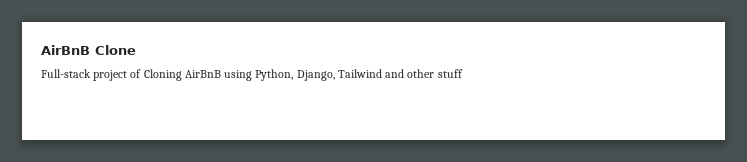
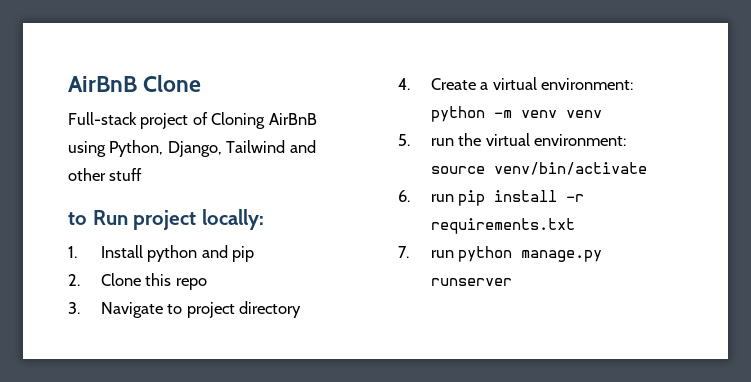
+ to Run project locally:
+ 1. Install python and pip
+ 2. Clone this repo
+ 3. Navigate to project directory
+ 4. Create a virtual environment: python -m venv venv
+ 5. run the virtual environment: source venv/bin/activate
+ 6. run pip install -r requirements.txt
+ 7. run python manage.py runserver

